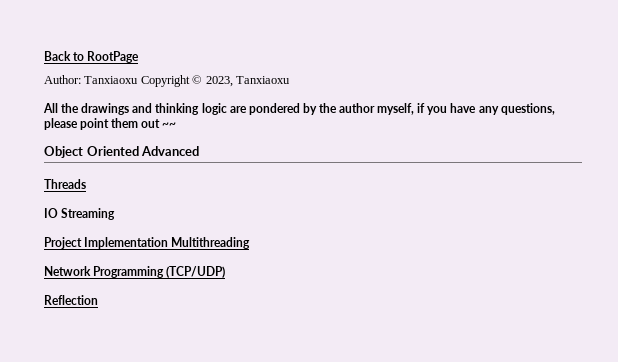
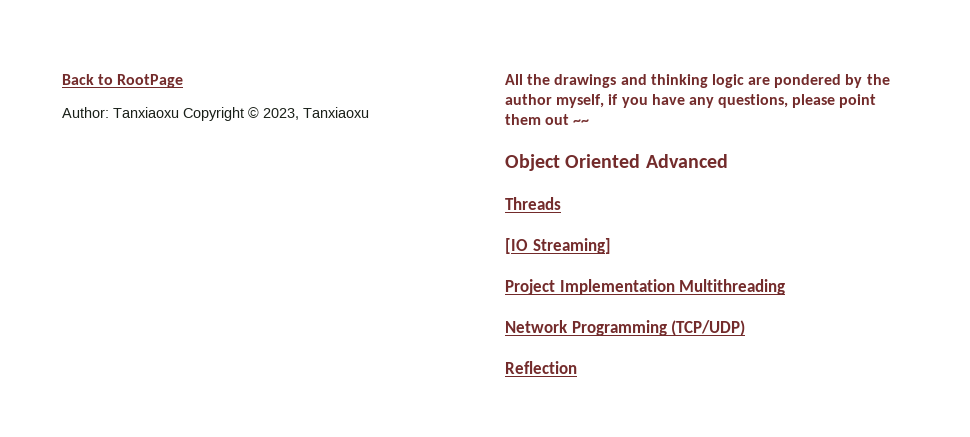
- IO Streaming
+ [IO Streaming]

